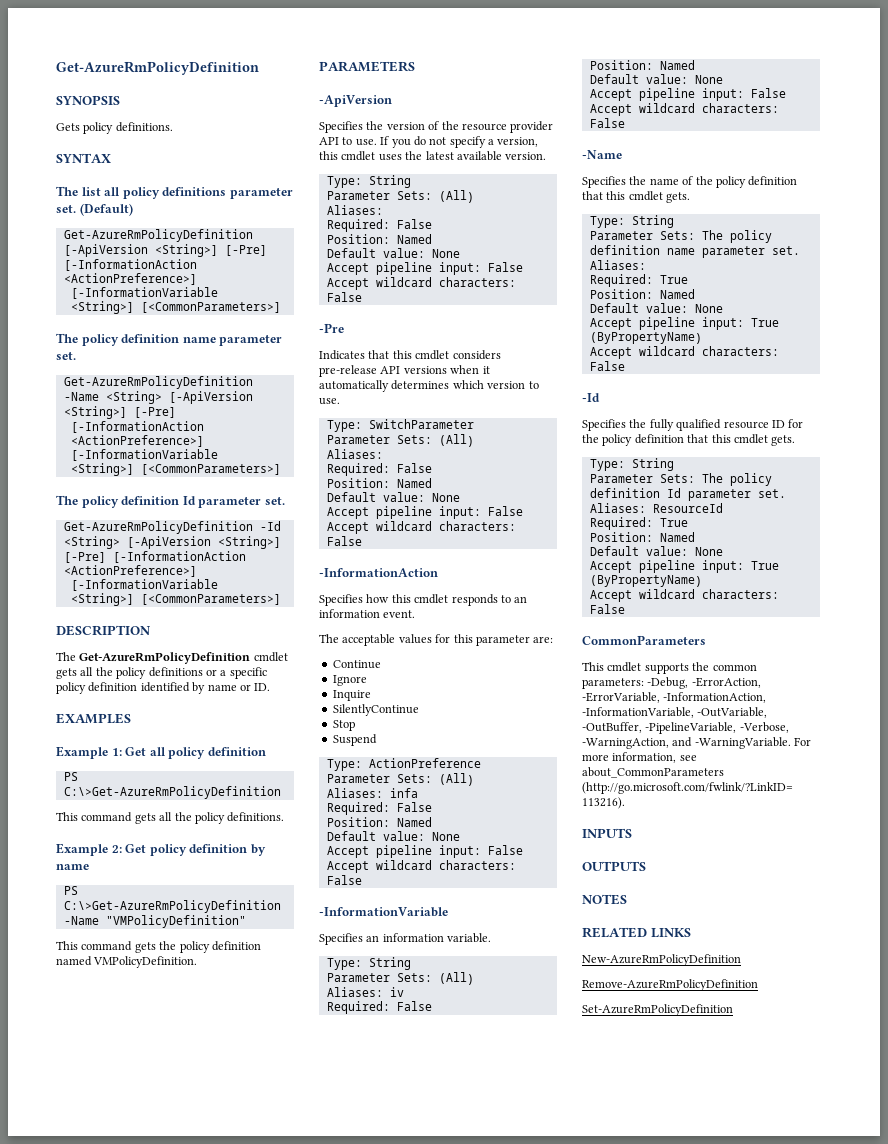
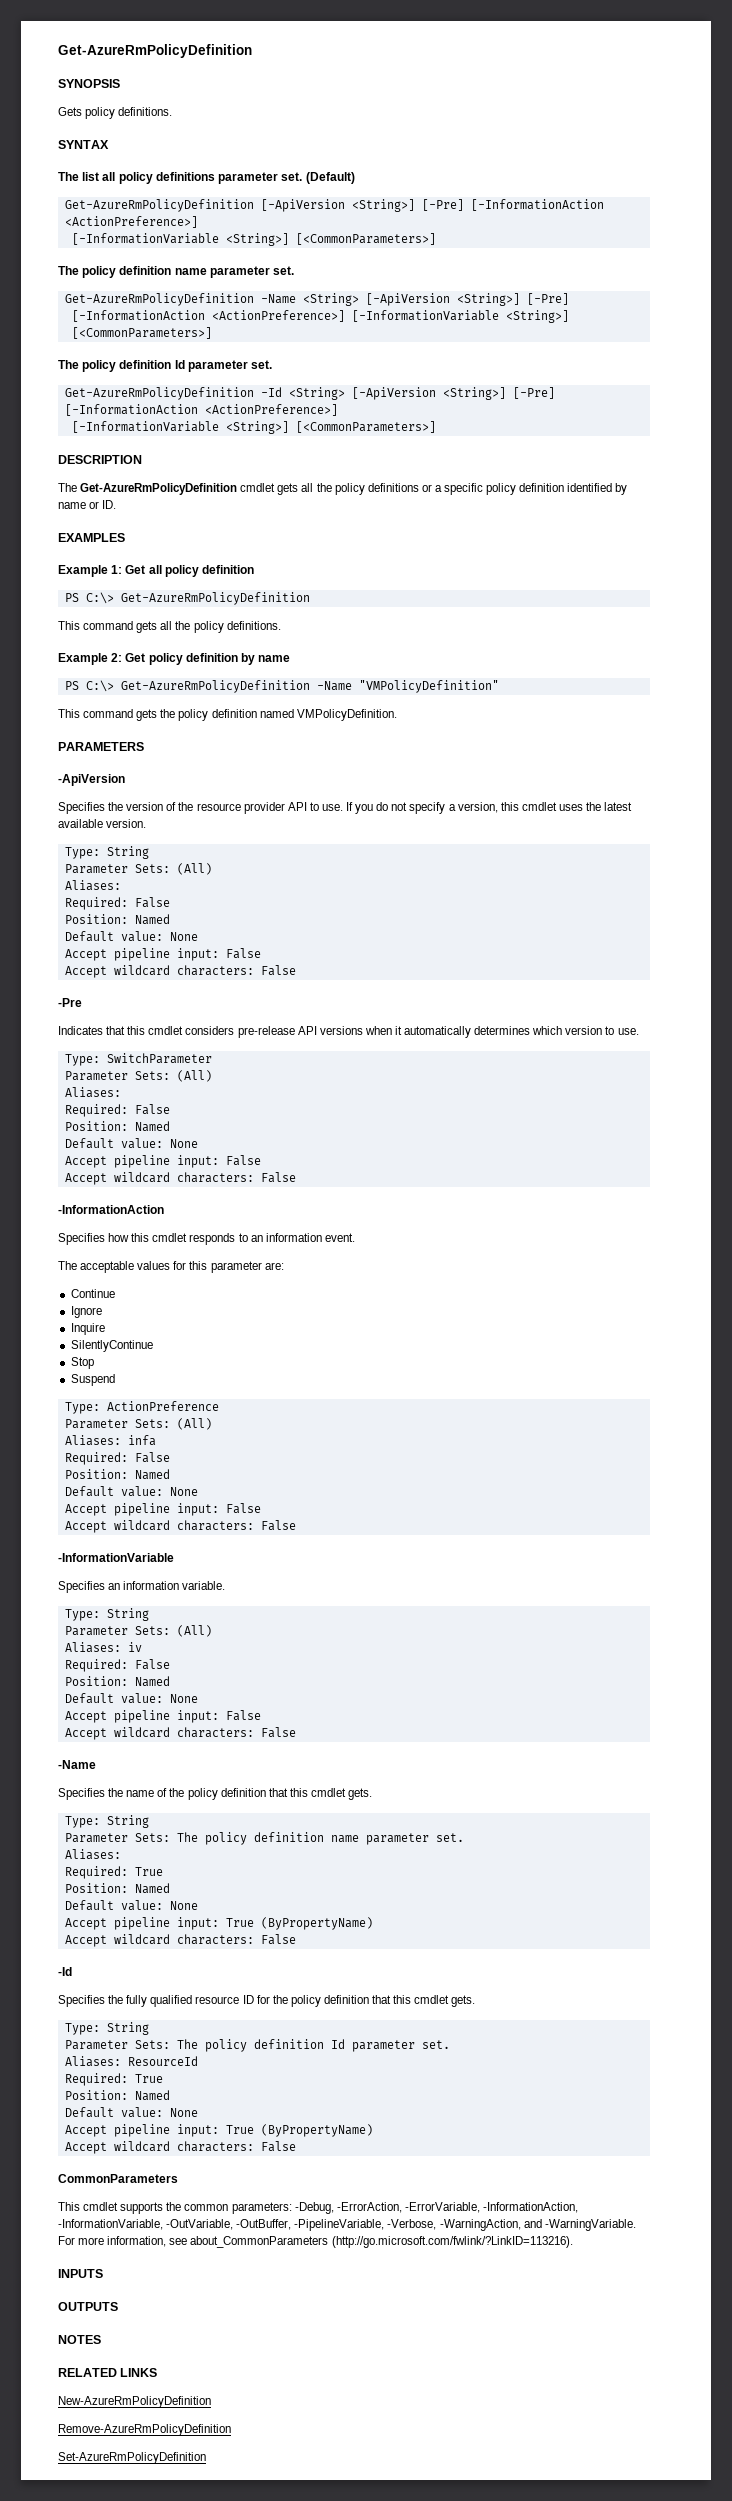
  Example 1: Get all policy definition
- PS C:\>Get-AzureRmPolicyDefinition
+ PS C:\> Get-AzureRmPolicyDefinition
- PS C:\>Get-AzureRmPolicyDefinition -Name "VMPolicyDefinition"
+ PS C:\> Get-AzureRmPolicyDefinition -Name "VMPolicyDefinition"

